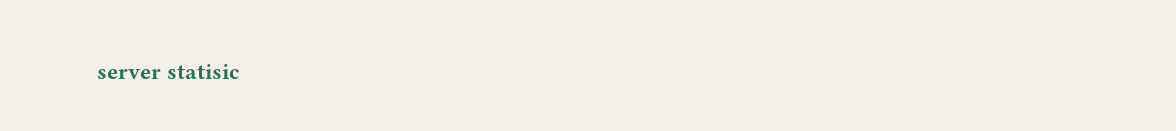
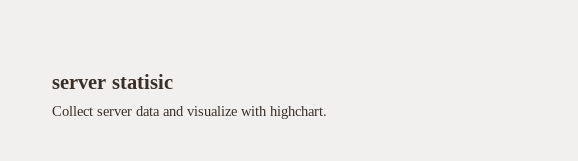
+ Collect server data and visualize with highchart.

